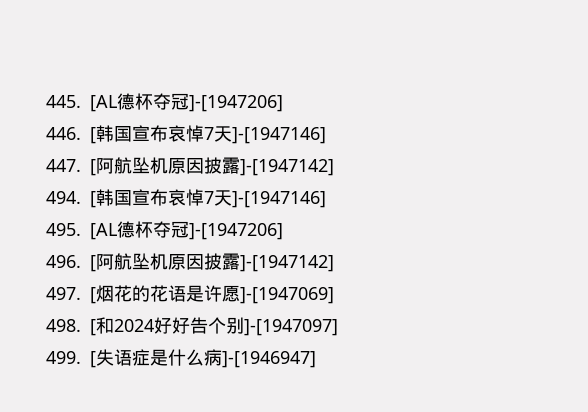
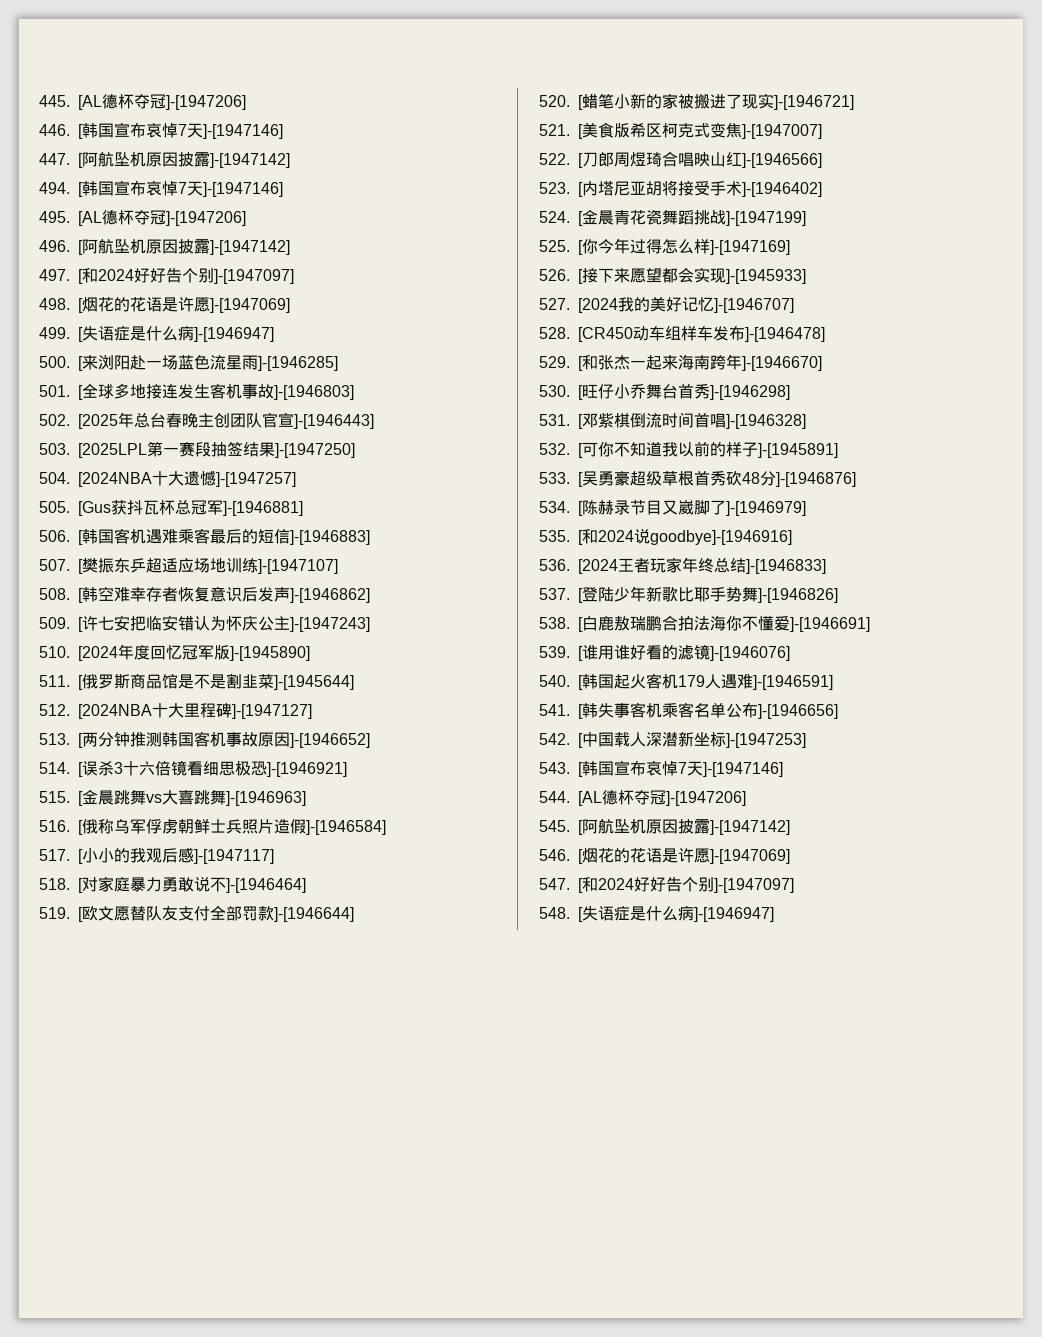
- 497. [烟花的花语是许愿]-[1947069]
- 498. [和2024好好告个别]-[1947097]
+ 497. [和2024好好告个别]-[1947097]
+ 498. [烟花的花语是许愿]-[1947069]
  499. [失语症是什么病]-[1946947]
+ 500. [来浏阳赴一场蓝色流星雨]-[1946285]
+ 501. [全球多地接连发生客机事故]-[1946803]
+ 502. [2025年总台春晚主创团队官宣]-[1946443]
+ 503. [2025LPL第一赛段抽签结果]-[1947250]
+ 504. [2024NBA十大遗憾]-[1947257]
+ 505. [Gus获抖瓦杯总冠军]-[1946881]
+ 506. [韩国客机遇难乘客最后的短信]-[1946883]
+ 507. [樊振东乒超适应场地训练]-[1947107]
+ 508. [韩空难幸存者恢复意识后发声]-[1946862]
+ 509. [许七安把临安错认为怀庆公主]-[1947243]
+ 510. [2024年度回忆冠军版]-[1945890]
+ 511. [俄罗斯商品馆是不是割韭菜]-[1945644]
+ 512. [2024NBA十大里程碑]-[1947127]
+ 513. [两分钟推测韩国客机事故原因]-[1946652]
+ 514. [误杀3十六倍镜看细思极恐]-[1946921]
+ 515. [金晨跳舞vs大喜跳舞]-[1946963]
+ 516. [俄称乌军俘虏朝鲜士兵照片造假]-[1946584]
+ 517. [小小的我观后感]-[1947117]
+ 518. [对家庭暴力勇敢说不]-[1946464]
+ 519. [欧文愿替队友支付全部罚款]-[1946644]
+ 520. [蜡笔小新的家被搬进了现实]-[1946721]
+ 521. [美食版希区柯克式变焦]-[1947007]
+ 522. [刀郎周煜琦合唱映山红]-[1946566]
+ 523. [内塔尼亚胡将接受手术]-[1946402]
+ 524. [金晨青花瓷舞蹈挑战]-[1947199]
+ 525. [你今年过得怎么样]-[1947169]
+ 526. [接下来愿望都会实现]-[1945933]
+ 527. [2024我的美好记忆]-[1946707]
+ 528. [CR450动车组样车发布]-[1946478]
+ 529. [和张杰一起来海南跨年]-[1946670]
+ 530. [旺仔小乔舞台首秀]-[1946298]
+ 531. [邓紫棋倒流时间首唱]-[1946328]
+ 532. [可你不知道我以前的样子]-[1945891]
+ 533. [吴勇豪超级草根首秀砍48分]-[1946876]
+ 534. [陈赫录节目又崴脚了]-[1946979]
+ 535. [和2024说goodbye]-[1946916]
+ 536. [2024王者玩家年终总结]-[1946833]
+ 537. [登陆少年新歌比耶手势舞]-[1946826]
+ 538. [白鹿敖瑞鹏合拍法海你不懂爱]-[1946691]
+ 539. [谁用谁好看的滤镜]-[1946076]
+ 540. [韩国起火客机179人遇难]-[1946591]
+ 541. [韩失事客机乘客名单公布]-[1946656]
+ 542. [中国载人深潜新坐标]-[1947253]
+ 543. [韩国宣布哀悼7天]-[1947146]
+ 544. [AL德杯夺冠]-[1947206]
+ 545. [阿航坠机原因披露]-[1947142]
+ 546. [烟花的花语是许愿]-[1947069]
+ 547. [和2024好好告个别]-[1947097]
+ 548. [失语症是什么病]-[1946947]

